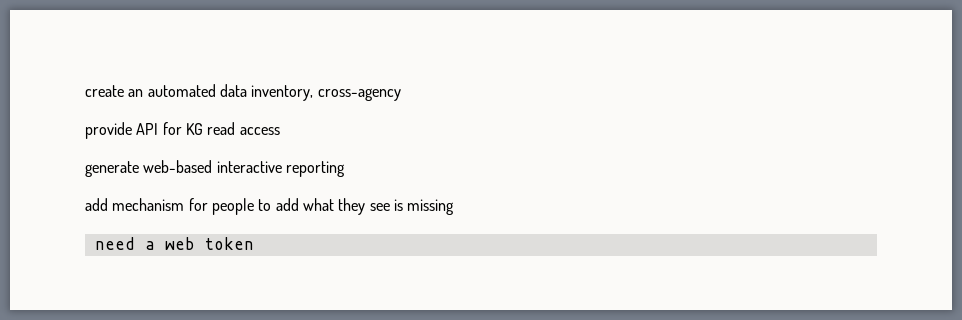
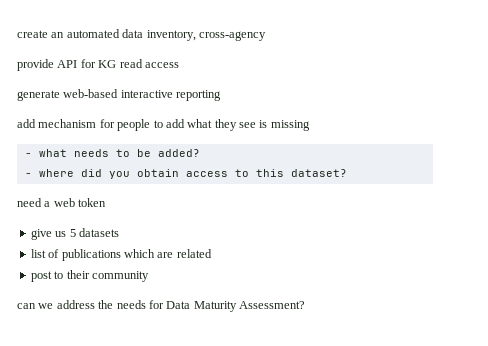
+ - what needs to be added?
+ - where did you obtain access to this dataset?
  need a web token
+ give us 5 datasets
+ list of publications which are related
+ post to their community
+ can we address the needs for Data Maturity Assessment?

